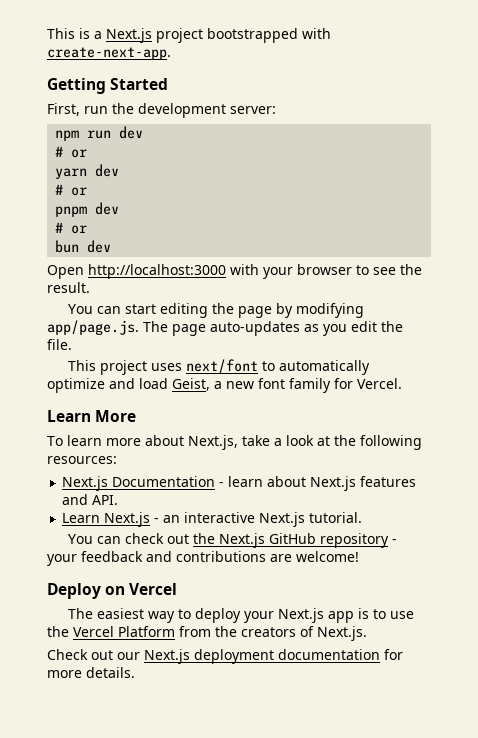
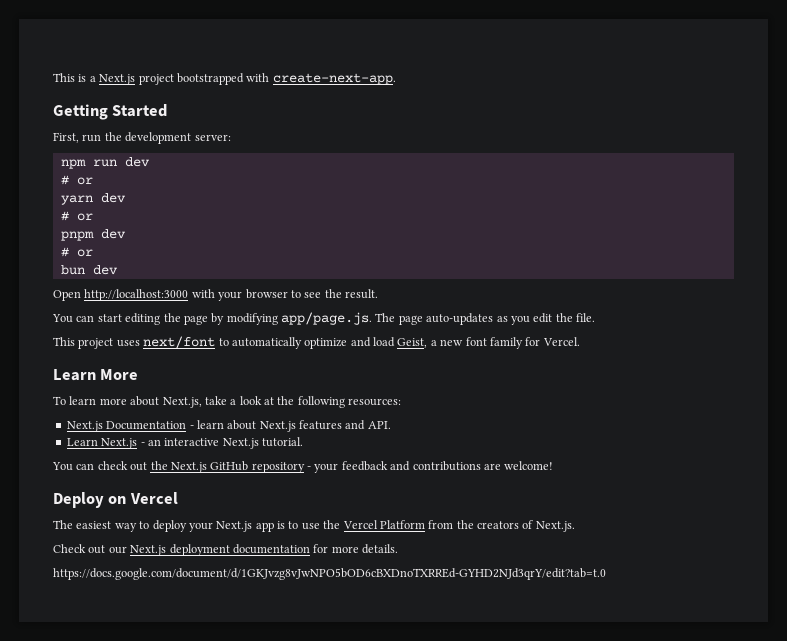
+ https://docs.google.com/document/d/1GKJvzg8vJwNPO5bOD6cBXDnoTXRREd-GYHD2NJd3qrY/edit?tab=t.0

